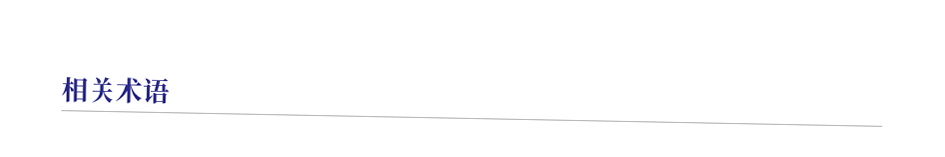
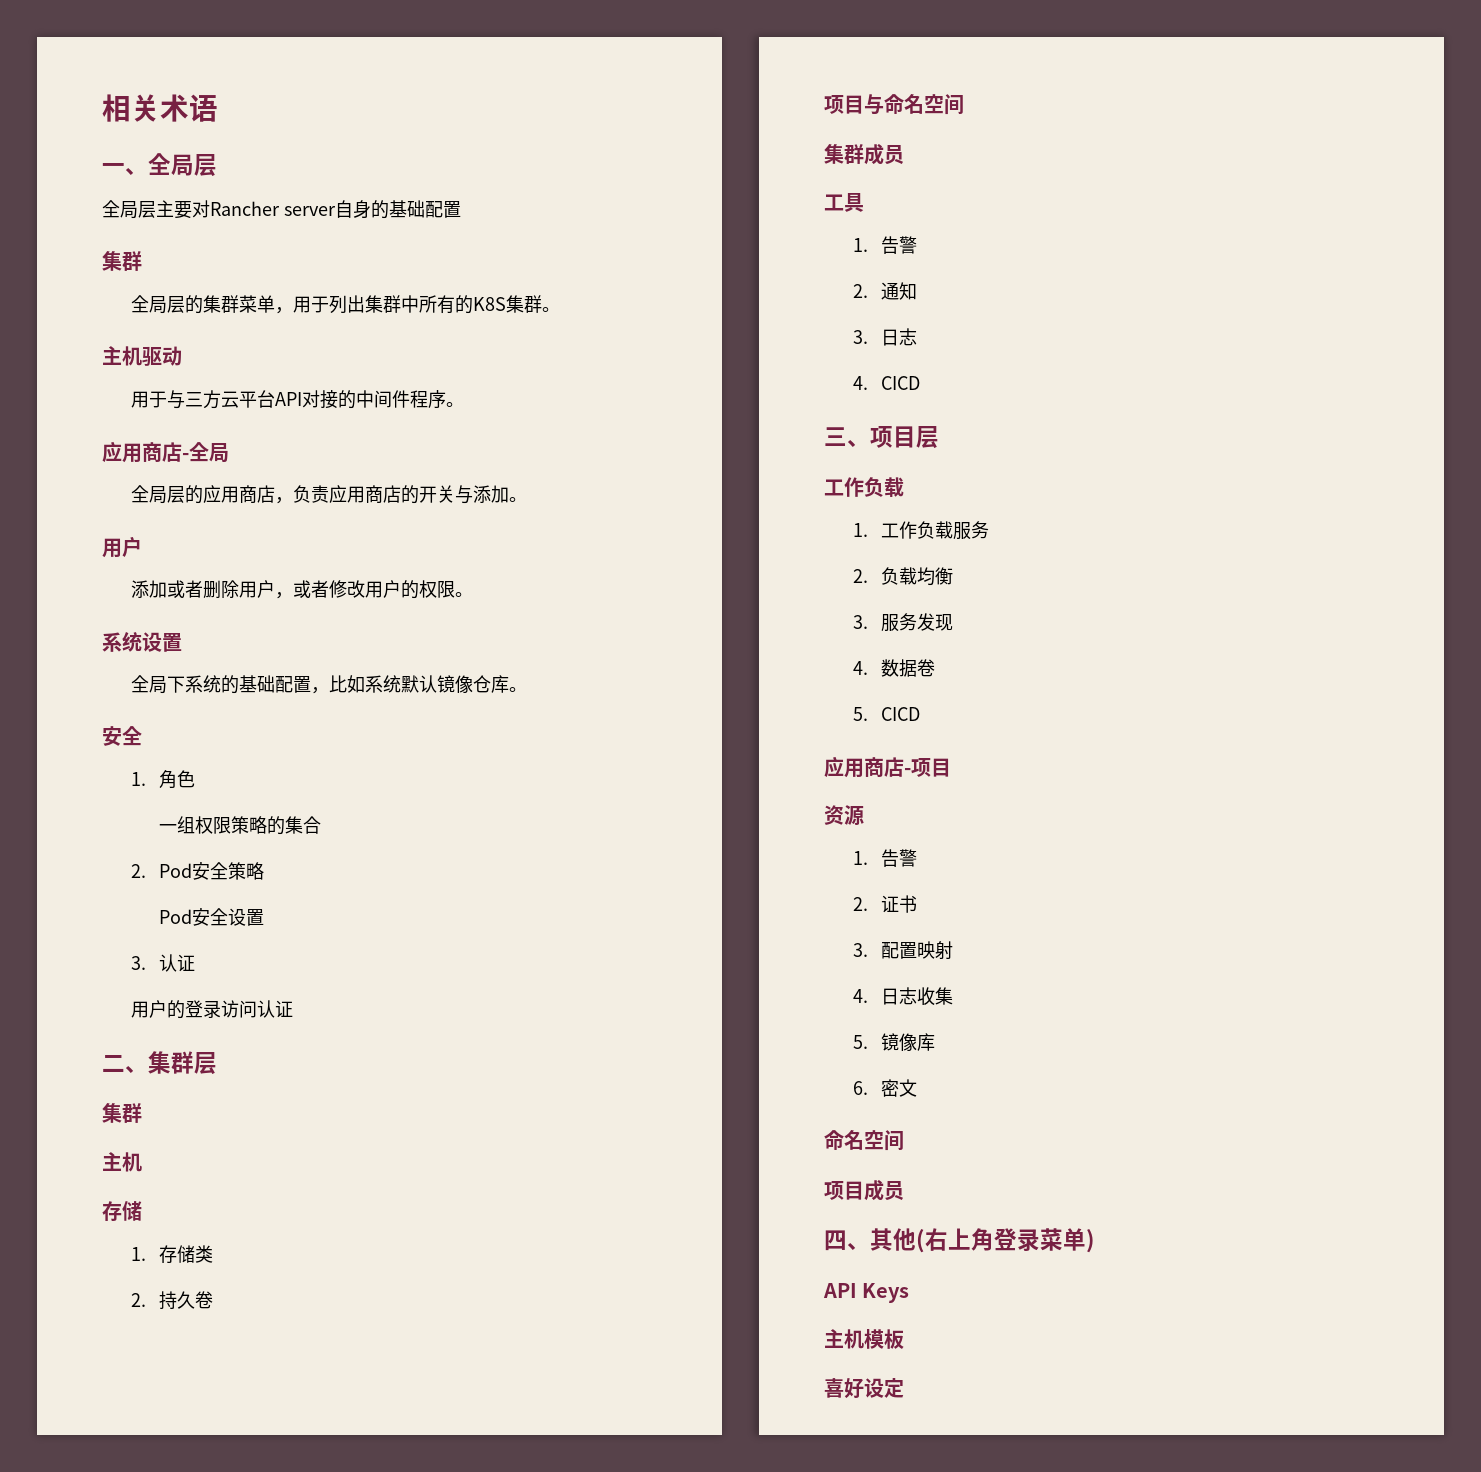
+ 一、全局层
+ 全局层主要对Rancher server自身的基础配置
+ 集群
+ 全局层的集群菜单，用于列出集群中所有的K8S集群。
+ 主机驱动
+ 用于与三方云平台API对接的中间件程序。
+ 应用商店-全局
+ 全局层的应用商店，负责应用商店的开关与添加。
+ 用户
+ 添加或者删除用户，或者修改用户的权限。
+ 系统设置
+ 全局下系统的基础配置，比如系统默认镜像仓库。
+ 安全
+ 1.角色
+ 一组权限策略的集合
+ 2. Pod安全策略
+ Pod安全设置
+ 3.认证
+ 用户的登录访问认证
+ 二、集群层
+ 集群
+ 主机
+ 存储
+ 1.存储类
+ 2.持久卷
+ 项目与命名空间
+ 集群成员
+ 工具
+ 1.告警
+ 2.通知
+ 3.日志
+ 4. CICD
+ 三、项目层
+ 工作负载
+ 1.工作负载服务
+ 2.负载均衡
+ 3.服务发现
+ 4.数据卷
+ 5. CICD
+ 应用商店-项目
+ 资源
+ 1.告警
+ 2.证书
+ 3.配置映射
+ 4.日志收集
+ 5.镜像库
+ 6.密文
+ 命名空间
+ 项目成员
+ 四、其他(右上角登录菜单)
+ API Keys
+ 主机模板
+ 喜好设定

